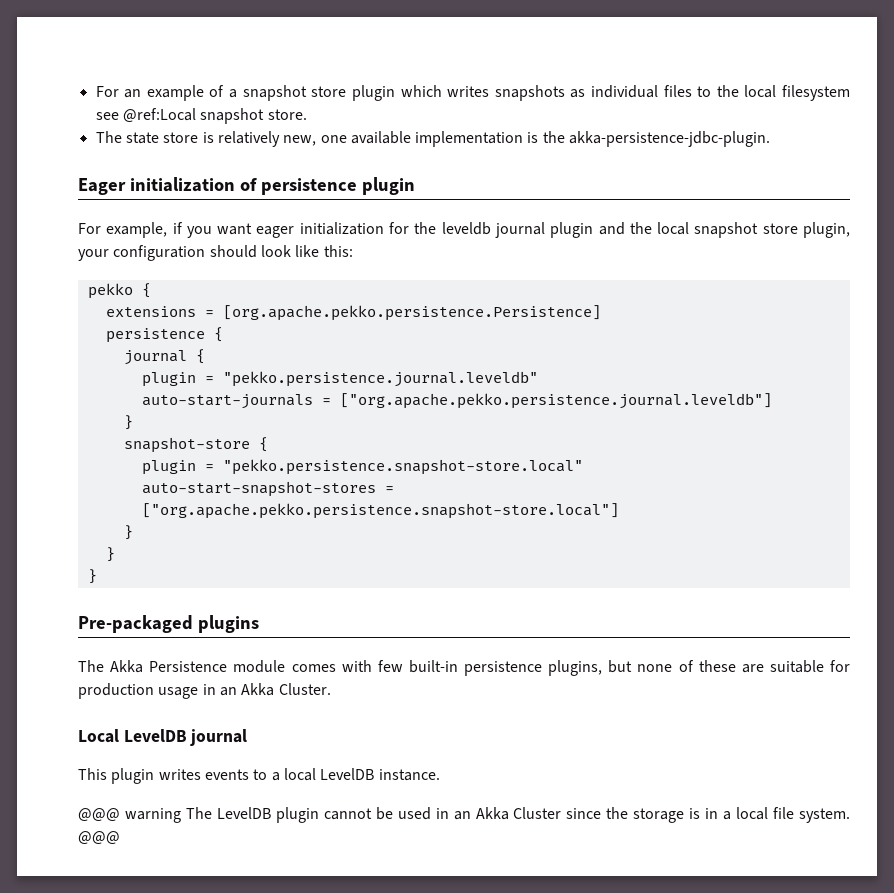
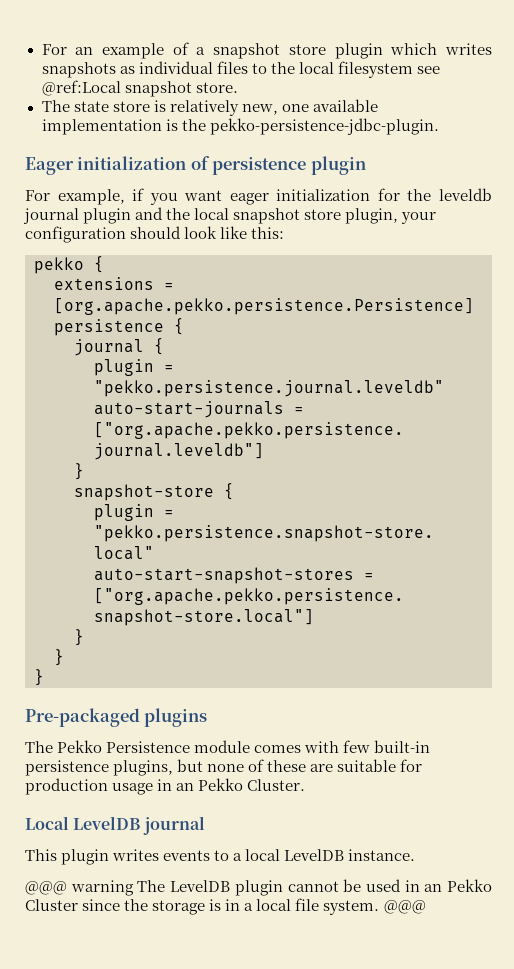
- The state store is relatively new, one available implementation is the akka-persistence-jdbc-plugin.
+ The state store is relatively new, one available implementation is the pekko-persistence-jdbc-plugin.
- The Akka Persistence module comes with few built-in persistence plugins, but none of these are suitable for production usage in an Akka Cluster.
+ The Pekko Persistence module comes with few built-in persistence plugins, but none of these are suitable for production usage in an Pekko Cluster.
- @@@ warning The LevelDB plugin cannot be used in an Akka Cluster since the storage is in a local file system.
+ @@@ warning The LevelDB plugin cannot be used in an Pekko Cluster since the storage is in a local file system.

